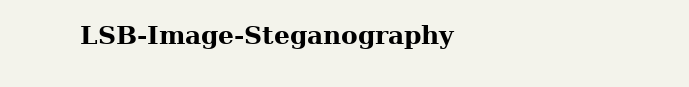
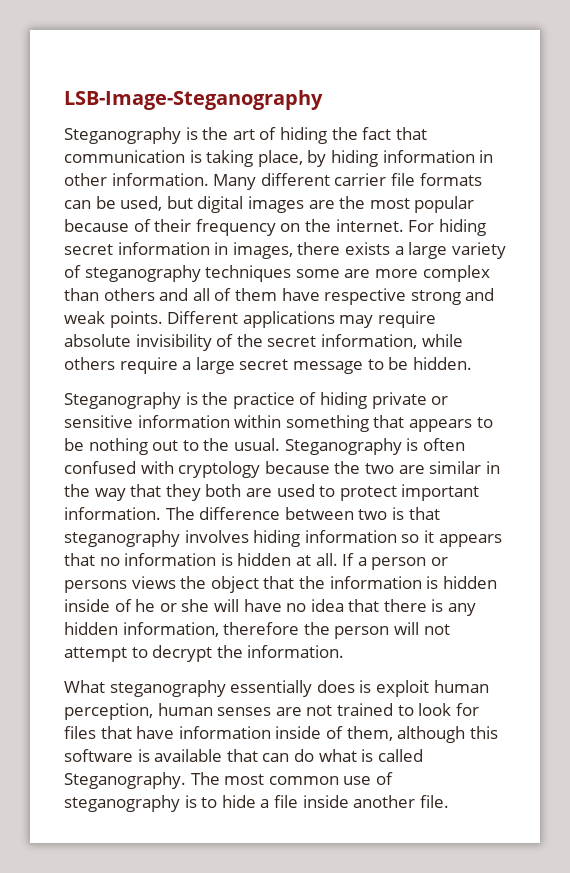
+ Steganography is the art of hiding the fact that communication is taking place, by hiding information in other information. Many different carrier file formats can be used, but digital images are the most popular because of their frequency on the internet. For hiding secret information in images, there exists a large variety of steganography techniques some are more complex than others and all of them have respective strong and weak points. Different applications may require absolute invisibility of the secret information, while others require a large secret message to be hidden.
+ Steganography is the practice of hiding private or sensitive information within something that appears to be nothing out to the usual. Steganography is often confused with cryptology because the two are similar in the way that they both are used to protect important information. The difference between two is that steganography involves hiding information so it appears that no information is hidden at all. If a person or persons views the object that the information is hidden inside of he or she will have no idea that there is any hidden information, therefore the person will not attempt to decrypt the information.
+ What steganography essentially does is exploit human perception, human senses are not trained to look for files that have information inside of them, although this software is available that can do what is called Steganography. The most common use of steganography is to hide a file inside another file.

